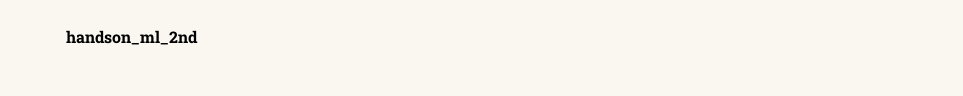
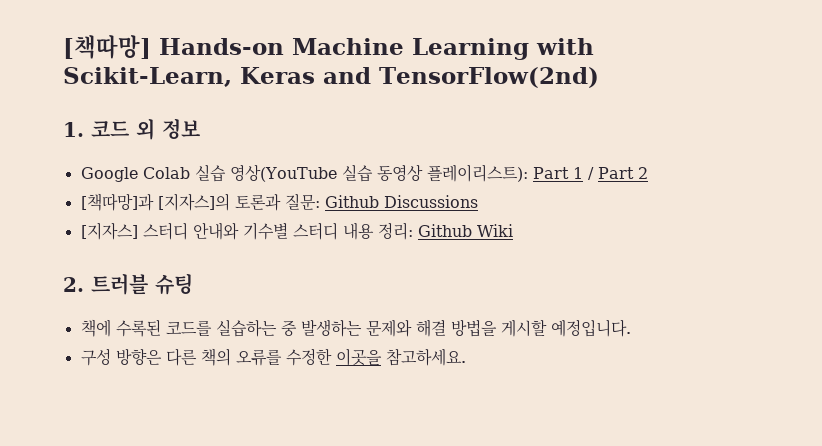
- handson_ml_2nd
+ [책따망] Hands-on Machine Learning with Scikit-Learn, Keras and TensorFlow(2nd)
+ 1. 코드 외 정보
+ Google Colab 실습 영상(YouTube 실습 동영상 플레이리스트): Part 1 / Part 2
+ [책따망]과 [지자스]의 토론과 질문: Github Discussions
+ [지자스] 스터디 안내와 기수별 스터디 내용 정리: Github Wiki
+ 2. 트러블 슈팅
+ 책에 수록된 코드를 실습하는 중 발생하는 문제와 해결 방법을 게시할 예정입니다.
+ 구성 방향은 다른 책의 오류를 수정한 이곳을 참고하세요.

